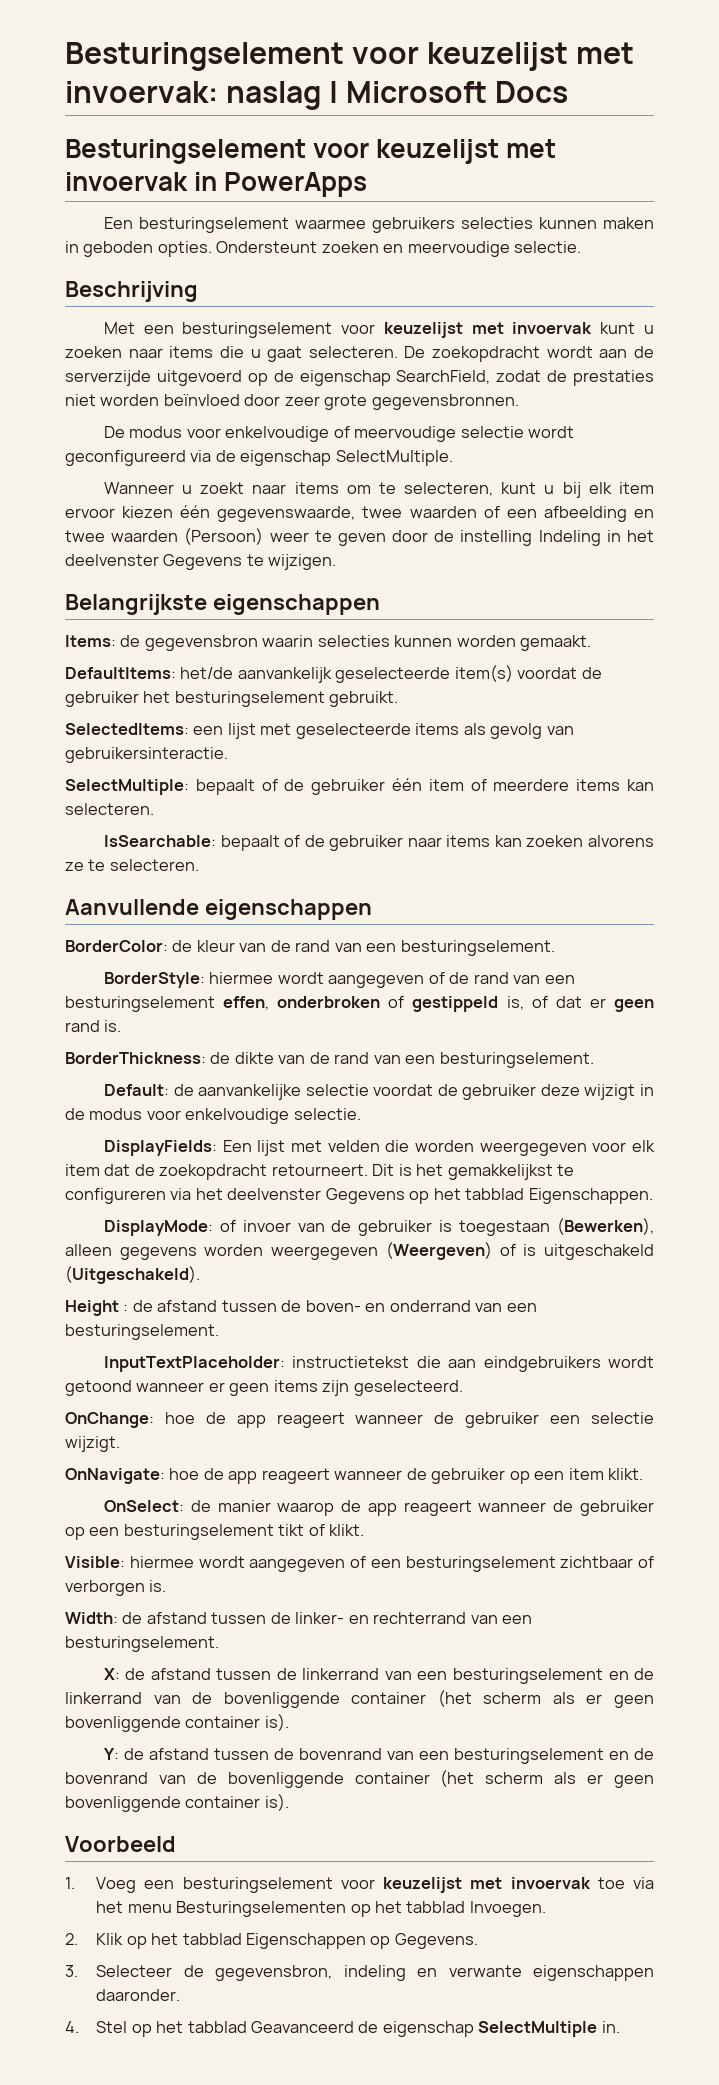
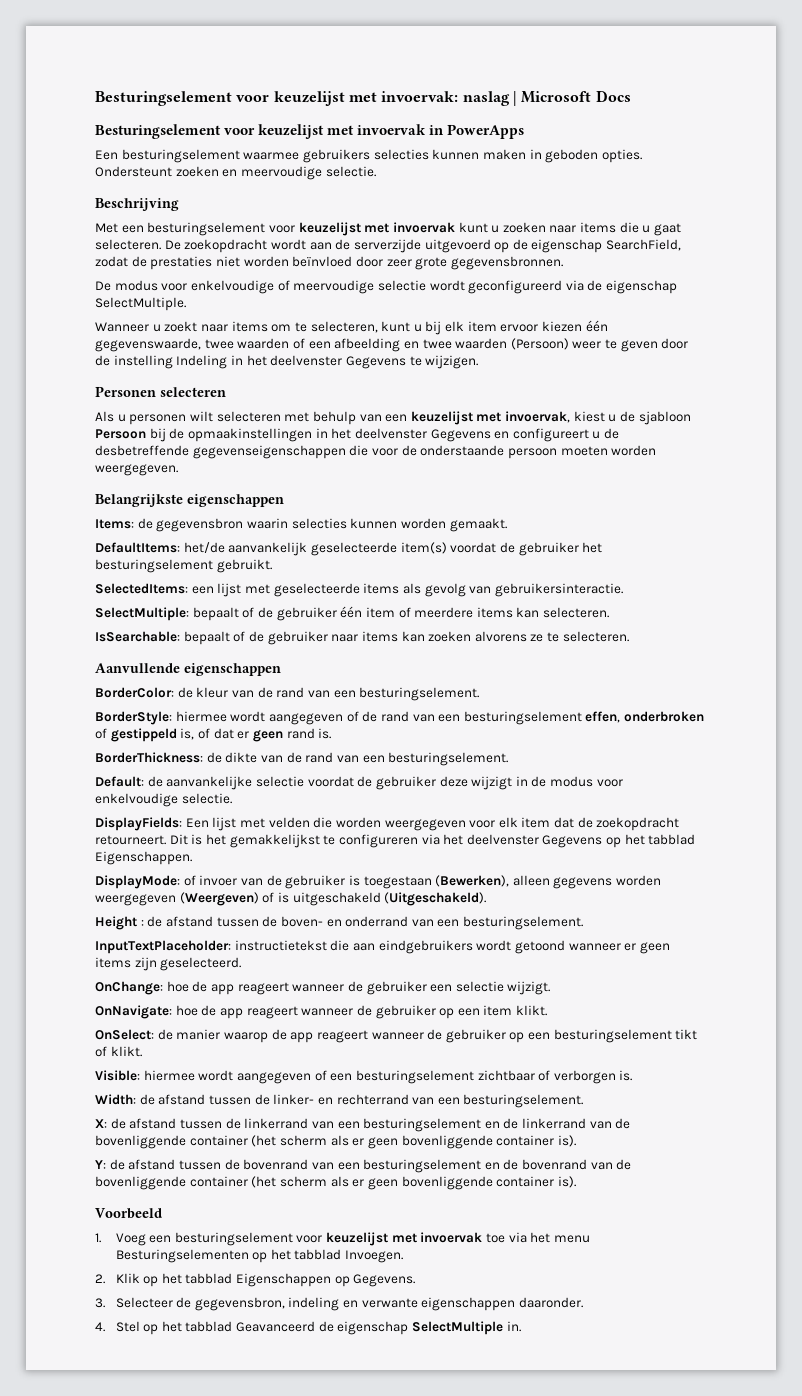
+ Personen selecteren
+ Als u personen wilt selecteren met behulp van een keuzelijst met invoervak, kiest u de sjabloon Persoon bij de opmaakinstellingen in het deelvenster Gegevens en configureert u de desbetreffende gegevenseigenschappen die voor de onderstaande persoon moeten worden weergegeven.

